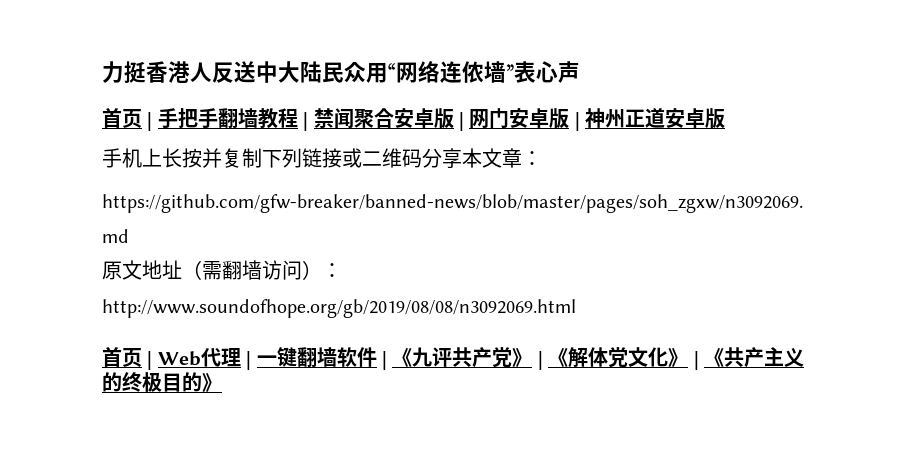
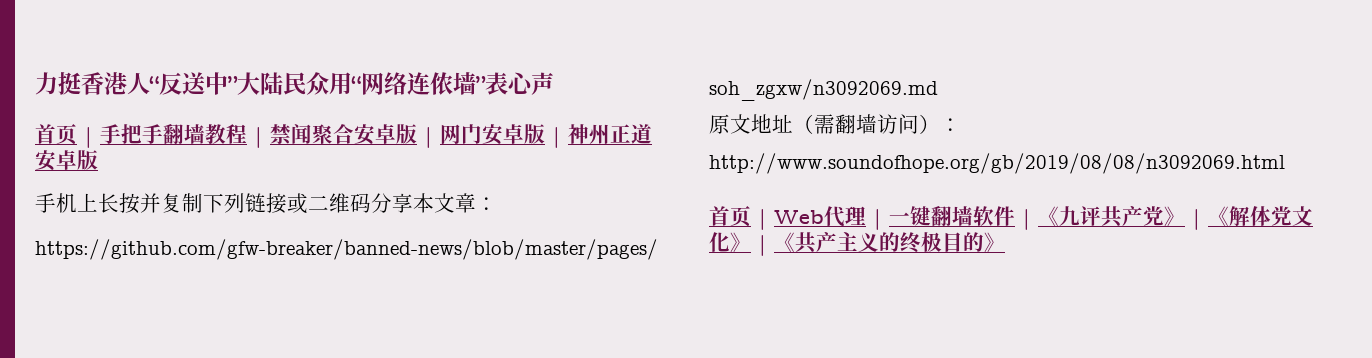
- 力挺香港人反送中大陆民众用“网络连侬墙”表心声
+ 力挺香港人“反送中”大陆民众用“网络连侬墙”表心声

